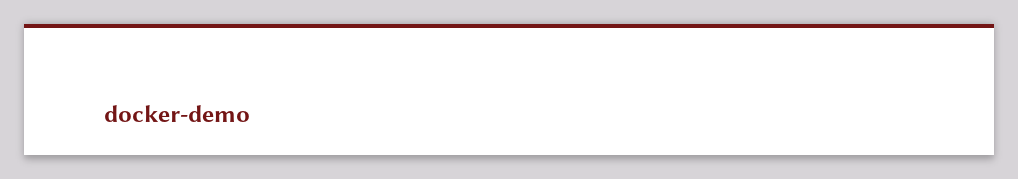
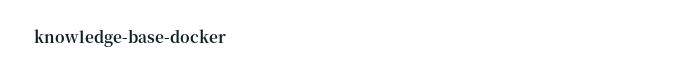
- docker-demo
+ knowledge-base-docker

